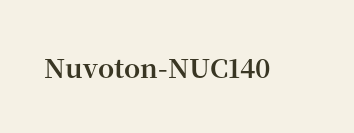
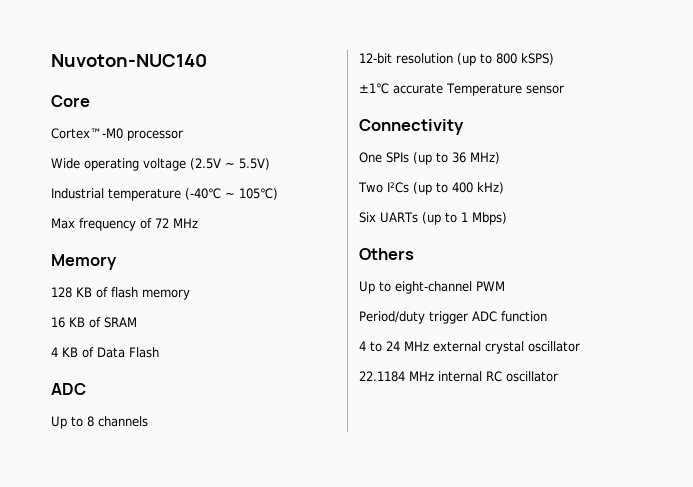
+ Core
+ Cortex™-M0 processor
+ Wide operating voltage (2.5V ~ 5.5V)
+ Industrial temperature (-40℃ ~ 105℃)
+ Max frequency of 72 MHz
+ Memory
+ 128 KB of flash memory
+ 16 KB of SRAM
+ 4 KB of Data Flash
+ ADC
+ Up to 8 channels
+ 12-bit resolution (up to 800 kSPS)
+ ±1℃ accurate Temperature sensor
+ Connectivity
+ One SPIs (up to 36 MHz)
+ Two I²Cs (up to 400 kHz)
+ Six UARTs (up to 1 Mbps)
+ Others
+ Up to eight-channel PWM
+ Period/duty trigger ADC function
+ 4 to 24 MHz external crystal oscillator
+ 22.1184 MHz internal RC oscillator

